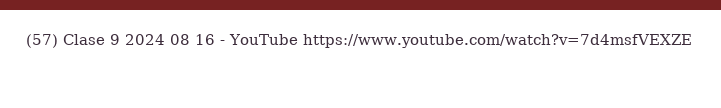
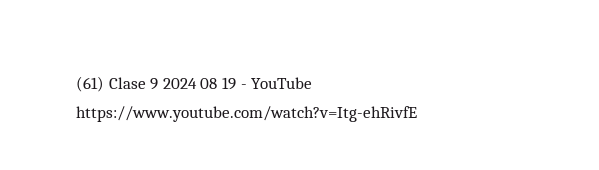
- (57) Clase 9 2024 08 16 - YouTube https://www.youtube.com/watch?v=7d4msfVEXZE
+ (61) Clase 9 2024 08 19 - YouTube https://www.youtube.com/watch?v=Itg-ehRivfE

